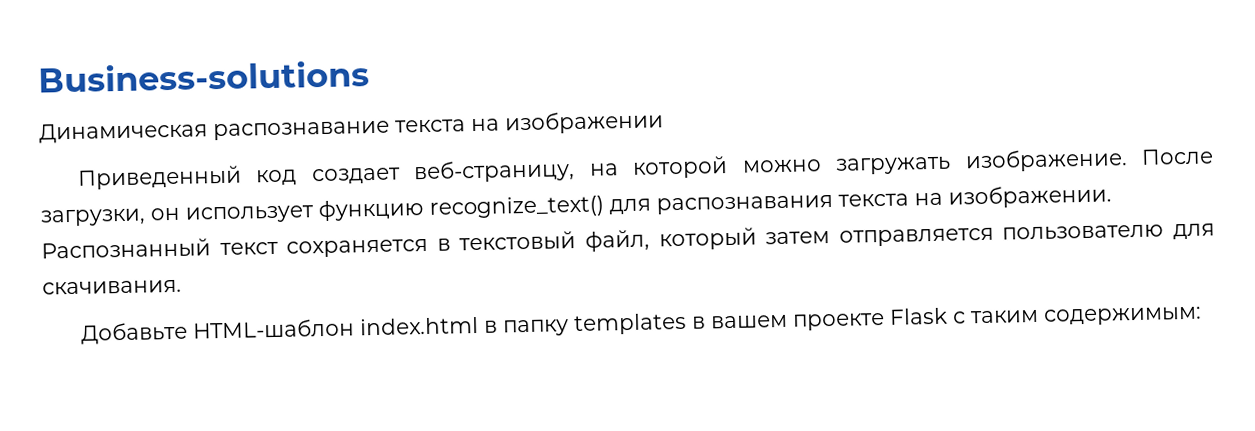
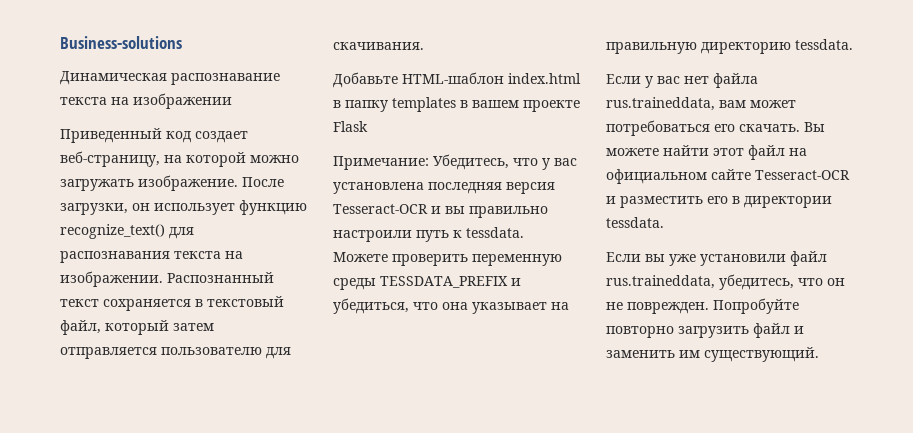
- Добавьте HTML-шаблон index.html в папку templates в вашем проекте Flask с таким содержимым:
+ Добавьте HTML-шаблон index.html в папку templates в вашем проекте Flask
+ Примечание: Убедитесь, что у вас установлена последняя версия Tesseract-OCR и вы правильно настроили путь к tessdata. Можете проверить переменную среды TESSDATA_PREFIX и убедиться, что она указывает на правильную директорию tessdata.
+ Если у вас нет файла rus.traineddata, вам может потребоваться его скачать. Вы можете найти этот файл на официальном сайте Tesseract-OCR и разместить его в директории tessdata.
+ Если вы уже установили файл rus.traineddata, убедитесь, что он не поврежден. Попробуйте повторно загрузить файл и заменить им существующий.

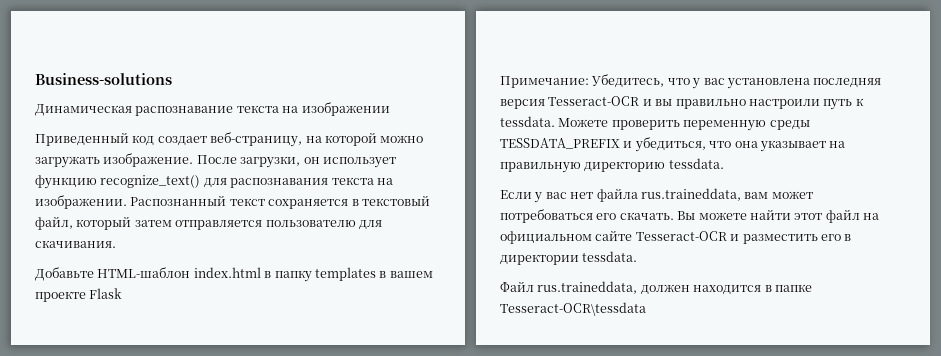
- Если вы уже установили файл rus.traineddata, убедитесь, что он не поврежден. Попробуйте повторно загрузить файл и заменить им существующий.
+ Файл rus.traineddata, должен находится в папке Tesseract-OCR\tessdata

